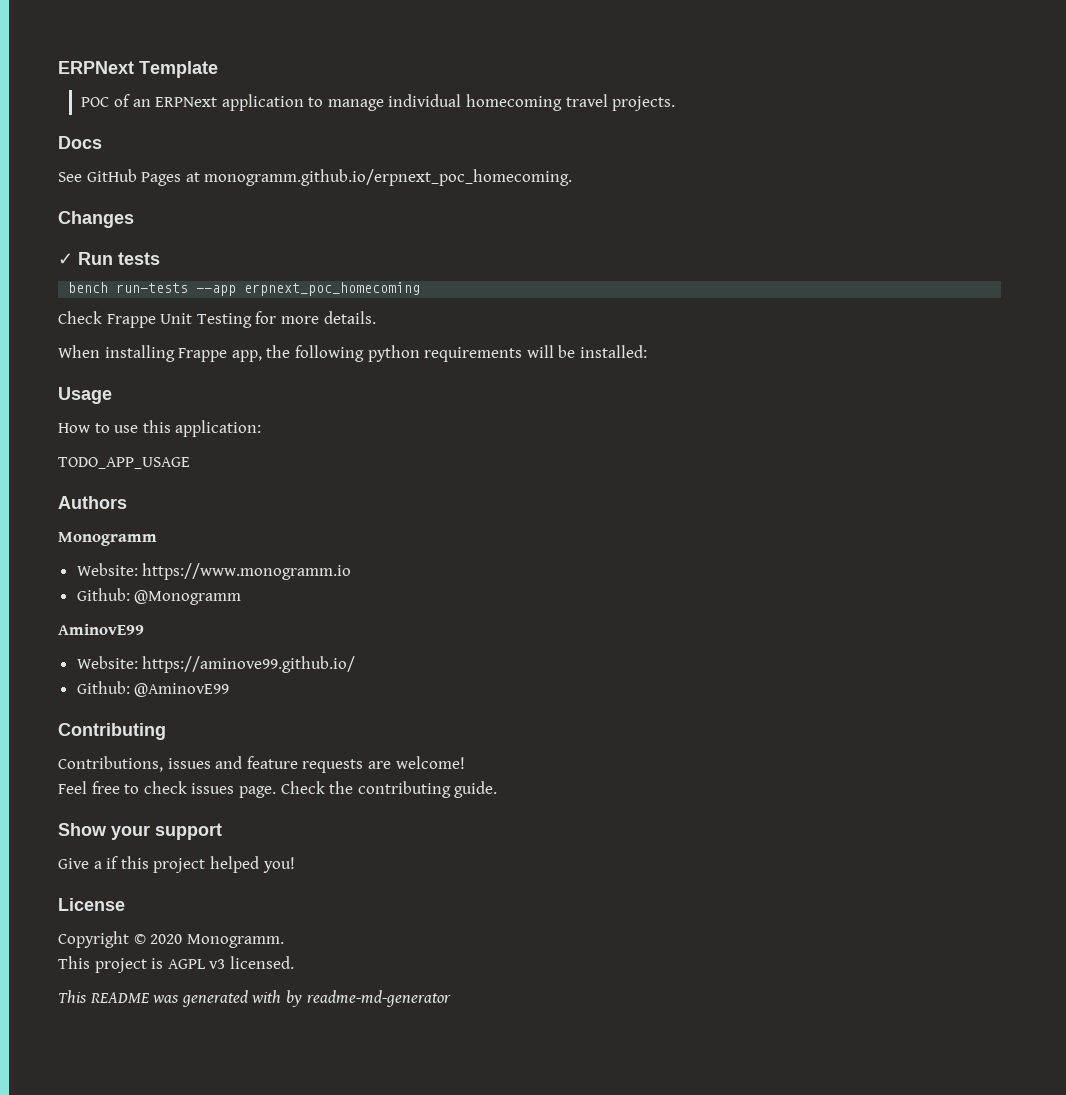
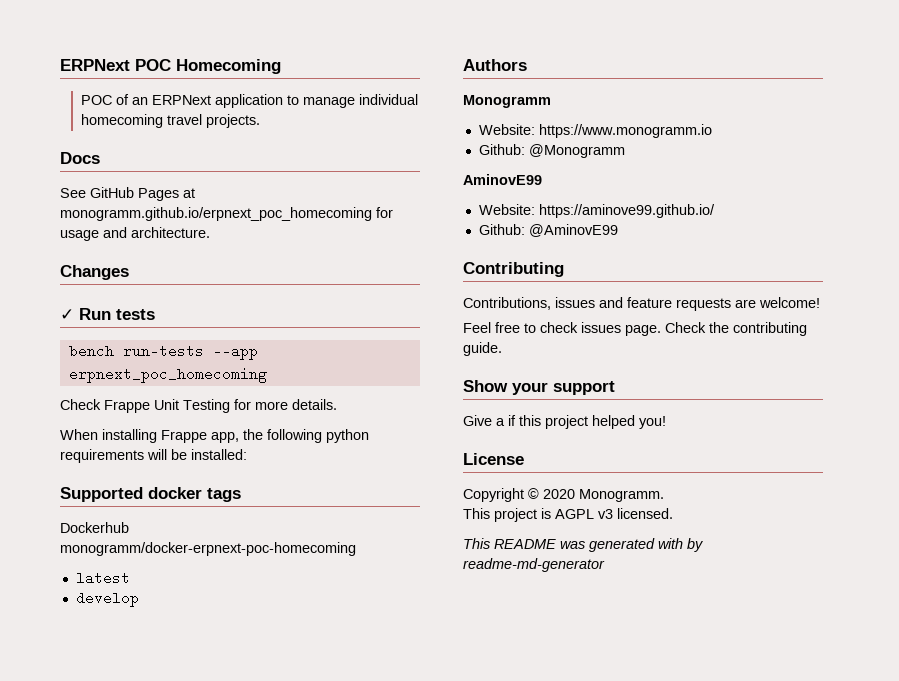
- ERPNext Template
+ ERPNext POC Homecoming
- See GitHub Pages at monogramm.github.io/erpnext_poc_homecoming.
+ See GitHub Pages at monogramm.github.io/erpnext_poc_homecoming for usage and architecture.
- Usage
- How to use this application:
- TODO_APP_USAGE
+ Supported docker tags
+ Dockerhub monogramm/docker-erpnext-poc-homecoming
+ latest
+ develop

